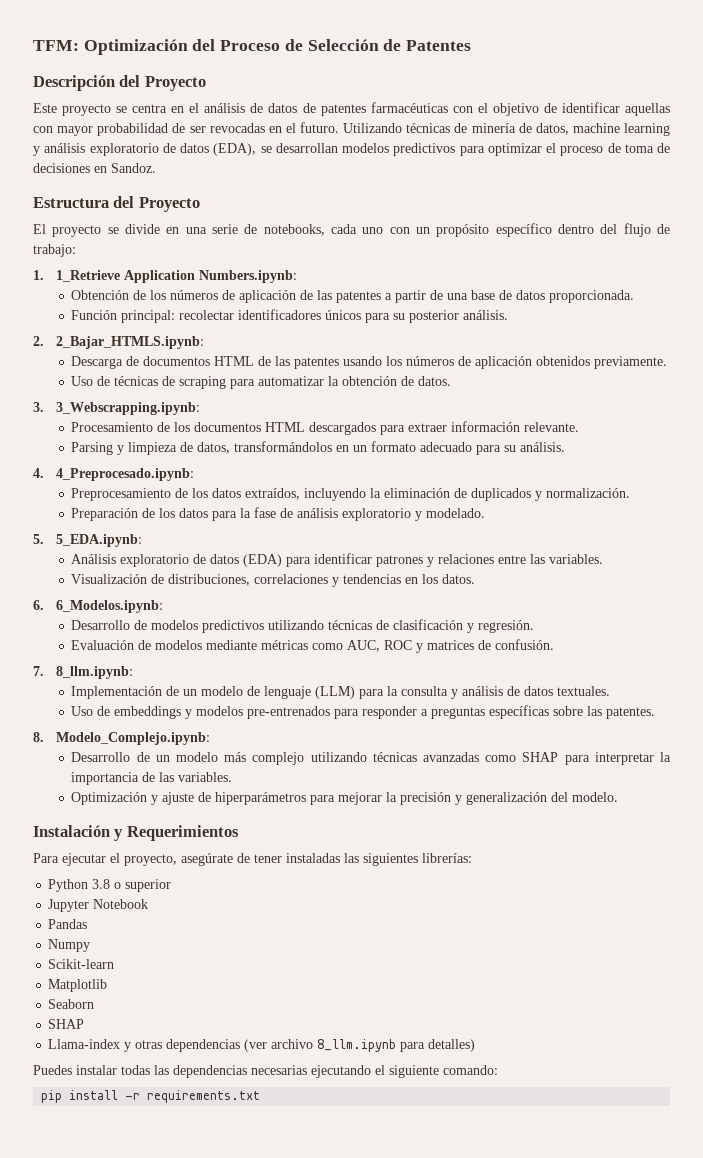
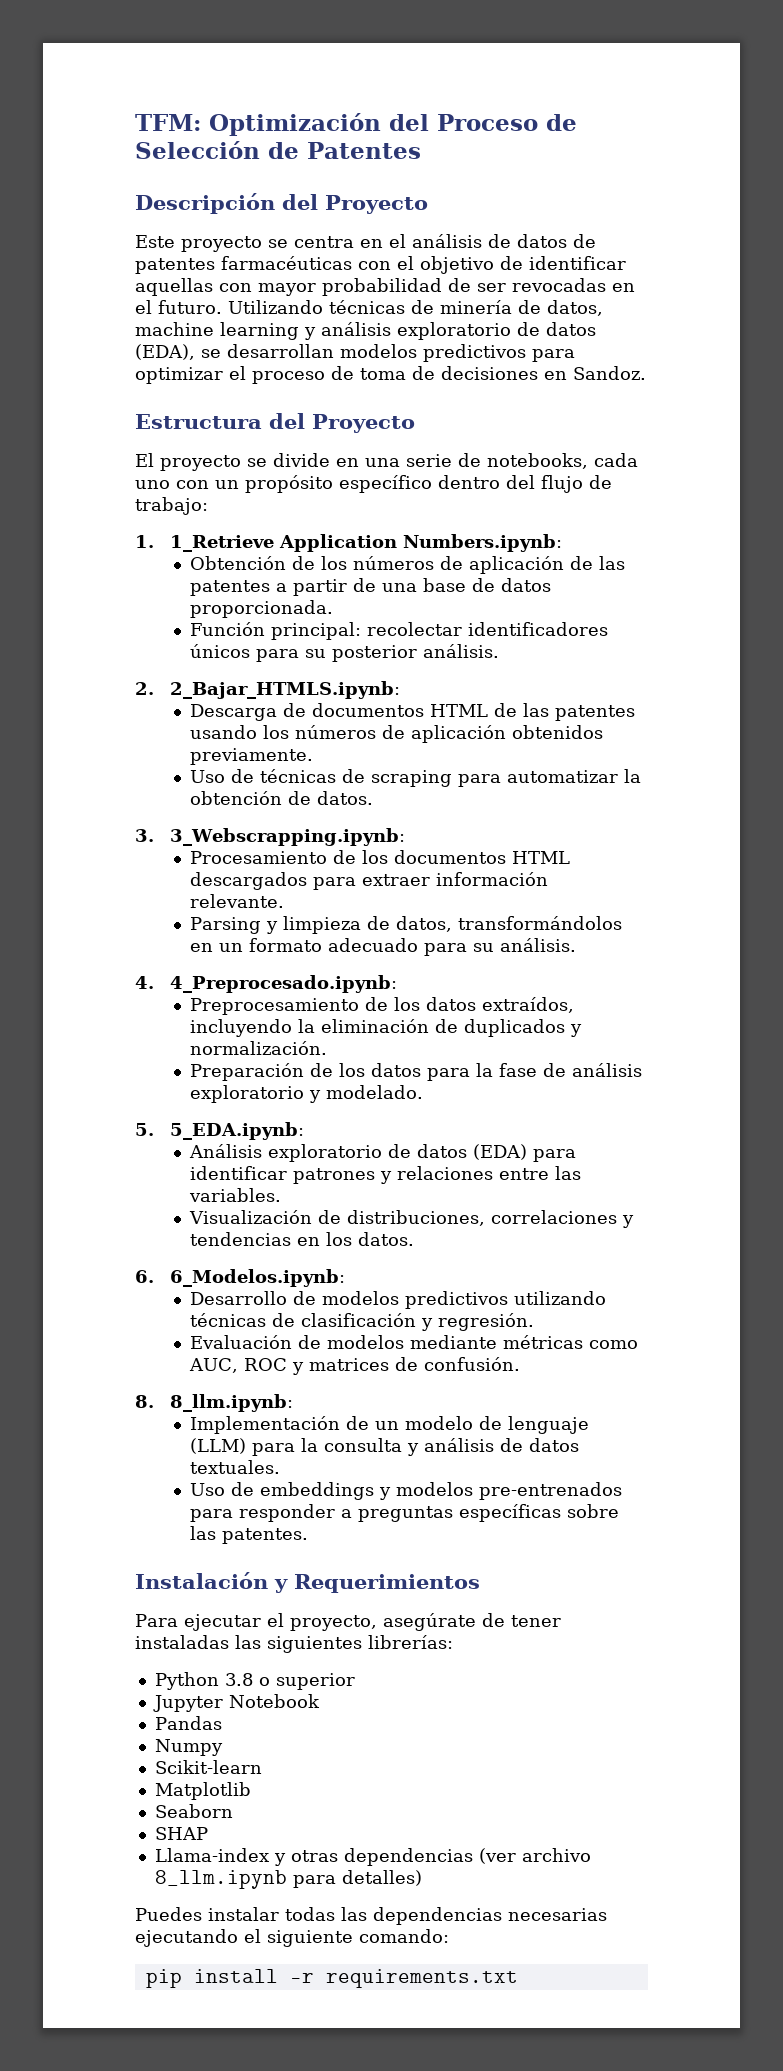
- 7. 8_llm.ipynb:
+ 8. 8_llm.ipynb:
- 8. Modelo_Complejo.ipynb:
- Desarrollo de un modelo más complejo utilizando técnicas avanzadas como SHAP para interpretar la importancia de las variables.
- Optimización y ajuste de hiperparámetros para mejorar la precisión y generalización del modelo.

